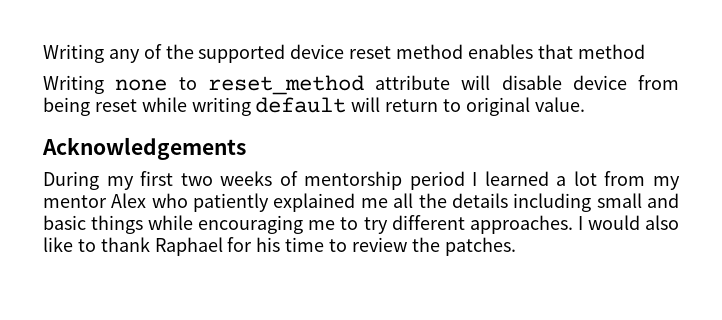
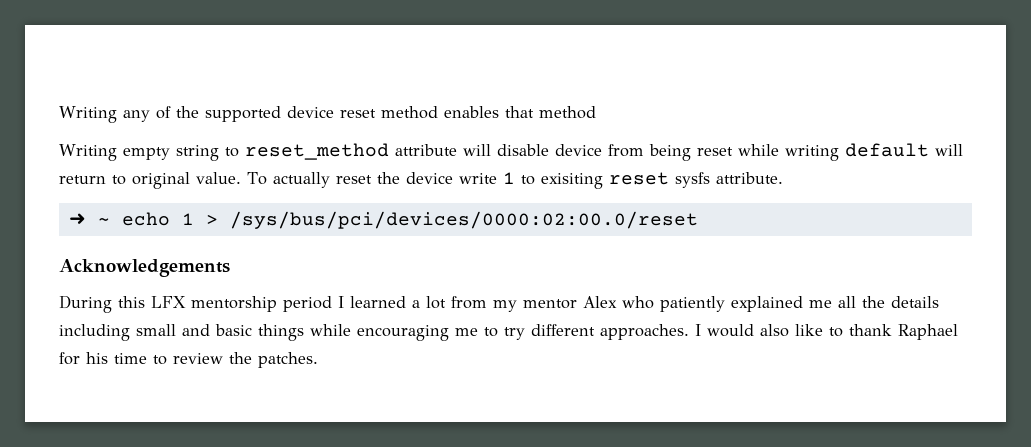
- Writing none to reset_method attribute will disable device from being reset while writing default will return to original value.
+ Writing empty string to reset_method attribute will disable device from being reset while writing default will return to original value. To actually reset the device write 1 to exisiting reset sysfs attribute.
+ ➜ ~ echo 1 > /sys/bus/pci/devices/0000:02:00.0/reset
  Acknowledgements
- During my first two weeks of mentorship period I learned a lot from my mentor Alex who patiently explained me all the details including small and basic things while encouraging me to try different approaches.
+ During this LFX mentorship period I learned a lot from my mentor Alex who patiently explained me all the details including small and basic things while encouraging me to try different approaches.

